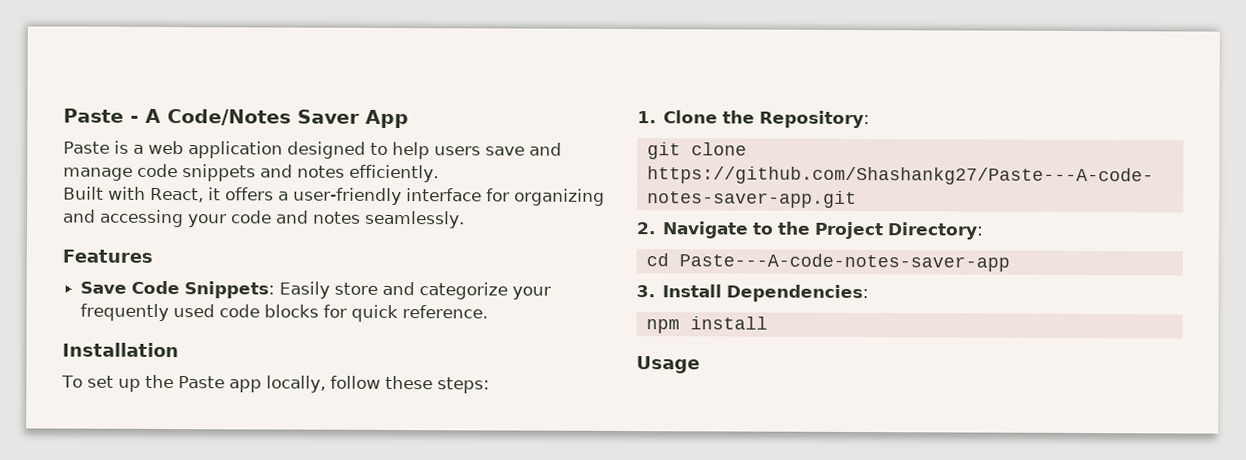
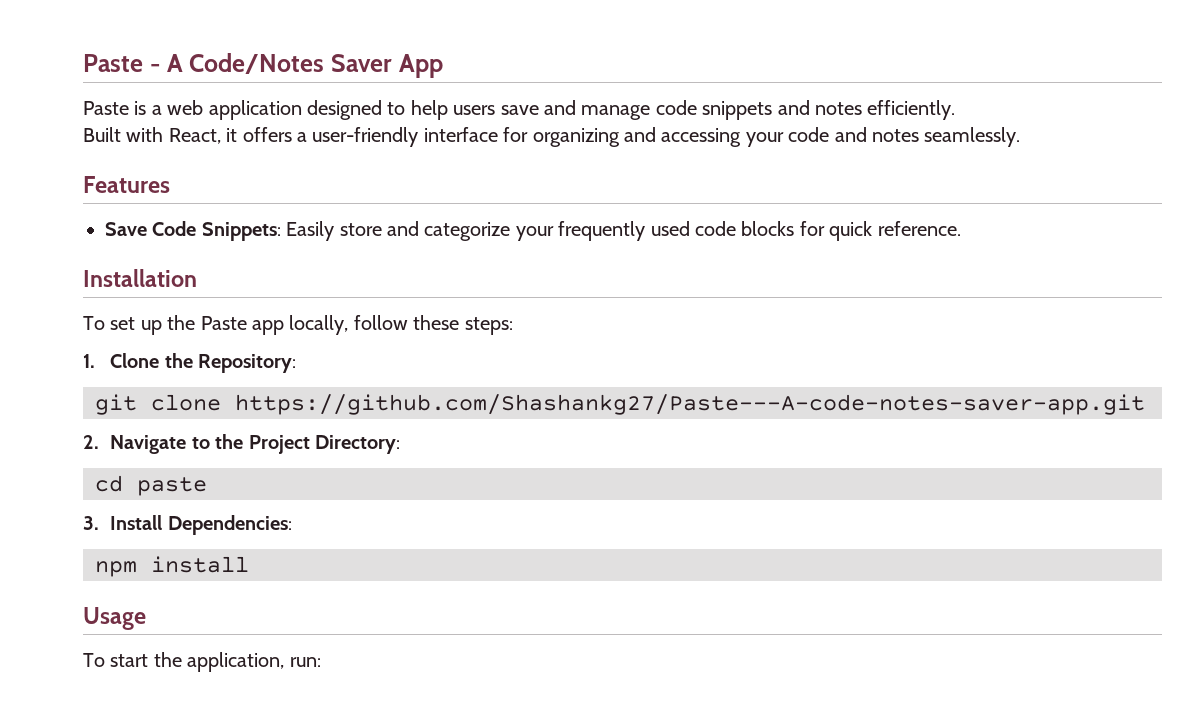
- cd Paste---A-code-notes-saver-app
+ cd paste
+ To start the application, run:

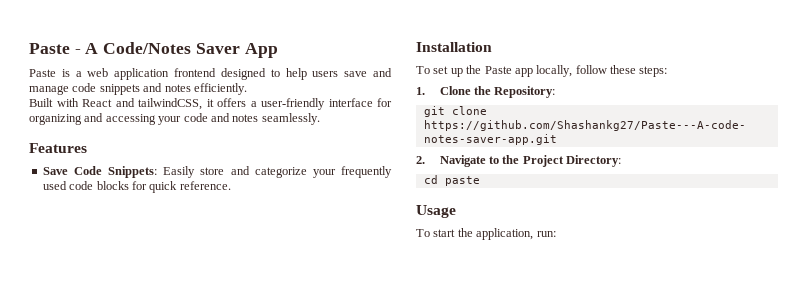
- Paste is a web application designed to help users save and manage code snippets and notes efficiently.
+ Paste is a web application frontend designed to help users save and manage code snippets and notes efficiently.
- Built with React, it offers a user-friendly interface for organizing and accessing your code and notes seamlessly.
+ Built with React and tailwindCSS, it offers a user-friendly interface for organizing and accessing your code and notes seamlessly.
- 3. Install Dependencies:
- npm install

